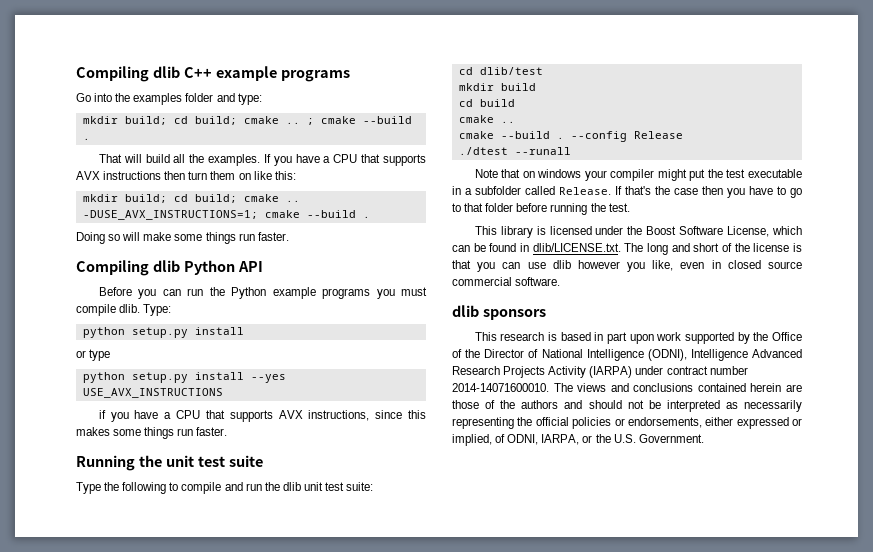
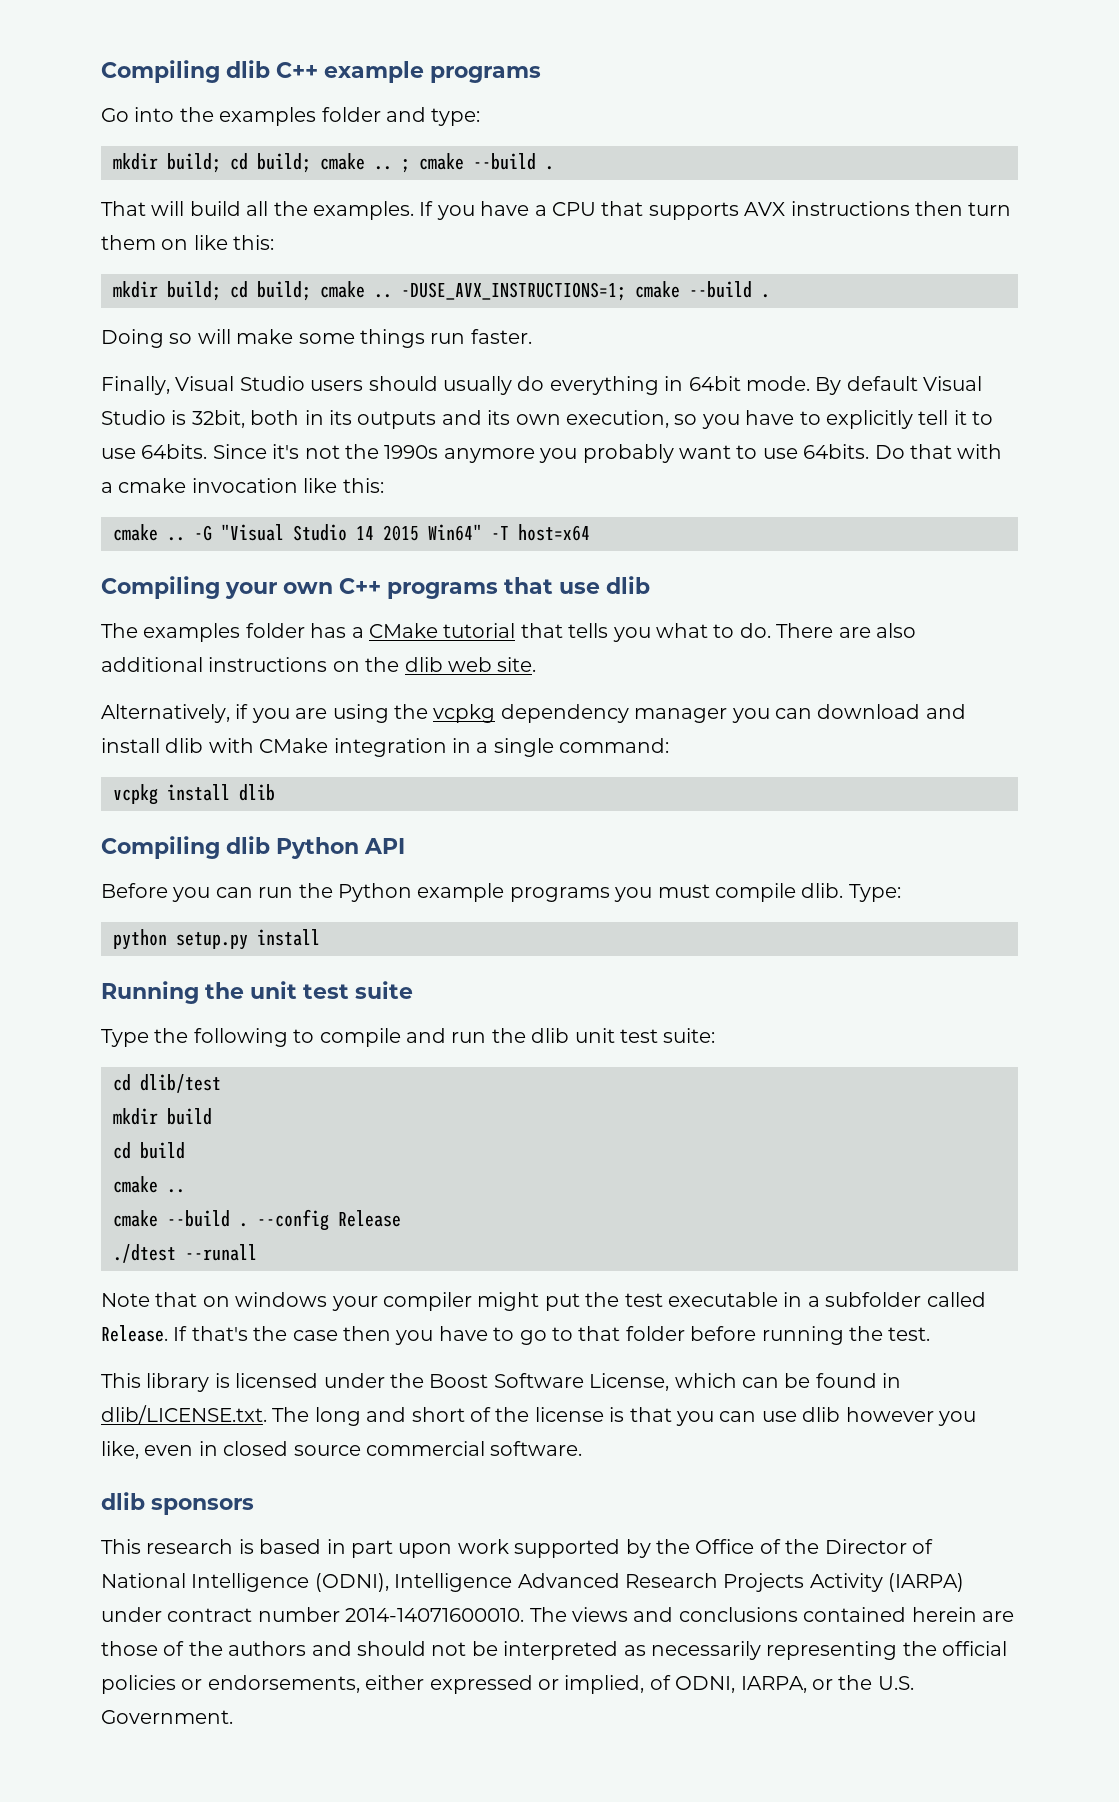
+ Finally, Visual Studio users should usually do everything in 64bit mode. By default Visual Studio is 32bit, both in its outputs and its own execution, so you have to explicitly tell it to use 64bits. Since it's not the 1990s anymore you probably want to use 64bits. Do that with a cmake invocation like this:
+ cmake .. -G "Visual Studio 14 2015 Win64" -T host=x64
+ Compiling your own C++ programs that use dlib
+ The examples folder has a CMake tutorial that tells you what to do. There are also additional instructions on the dlib web site.
+ Alternatively, if you are using the vcpkg dependency manager you can download and install dlib with CMake integration in a single command:
+ vcpkg install dlib
- or type
- python setup.py install --yes USE_AVX_INSTRUCTIONS
- if you have a CPU that supports AVX instructions, since this makes some things run faster.

